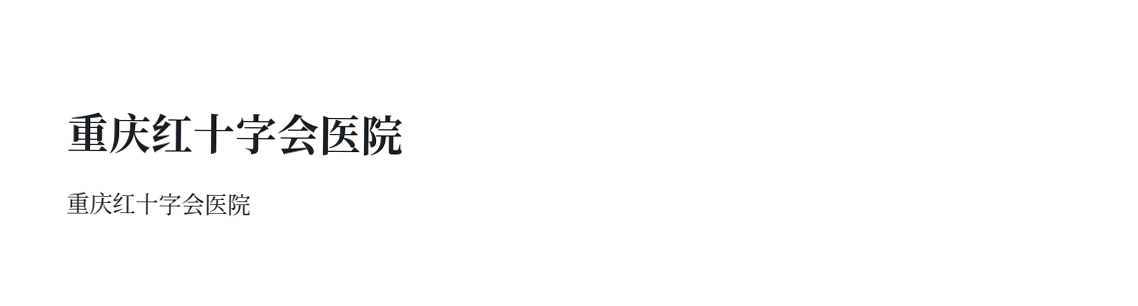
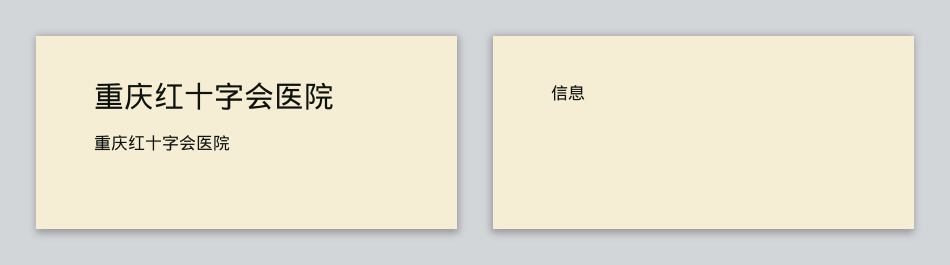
+ 信息

